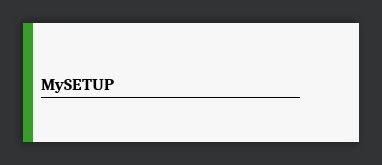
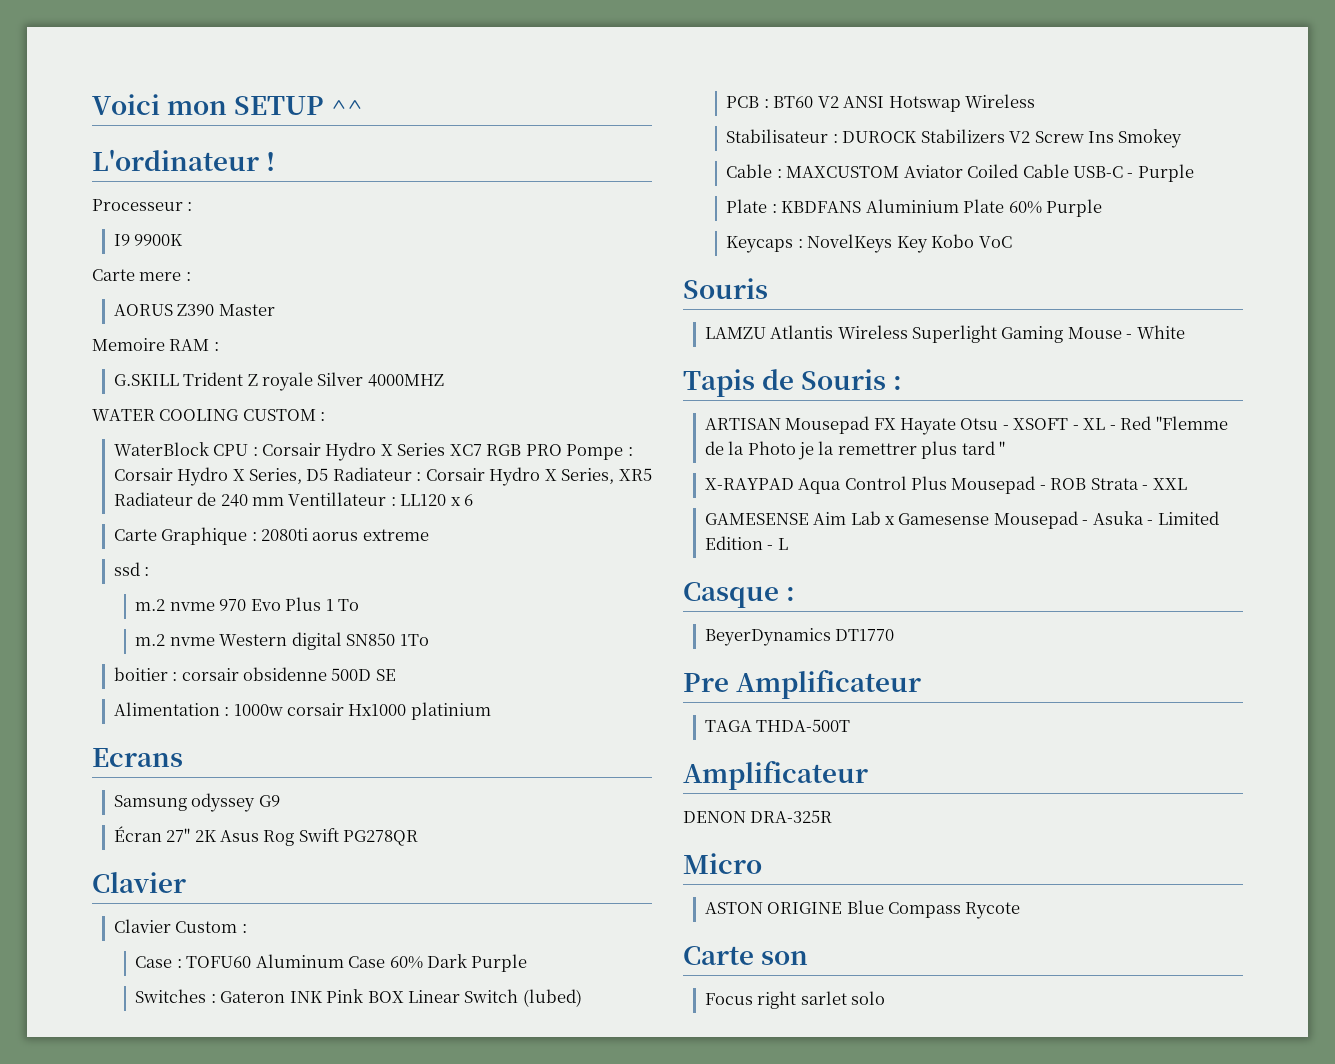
- MySETUP
+ Voici mon SETUP ^^
+ L'ordinateur !
+ Processeur :
+ I9 9900K
+ Carte mere :
+ AORUS Z390 Master
+ Memoire RAM :
+ G.SKILL Trident Z royale Silver 4000MHZ
+ WATER COOLING CUSTOM :
+ WaterBlock CPU : Corsair Hydro X Series XC7 RGB PRO Pompe : Corsair Hydro X Series, D5 Radiateur : Corsair Hydro X Series, XR5 Radiateur de 240 mm Ventillateur : LL120 x 6
+ Carte Graphique : 2080ti aorus extreme
+ ssd :
+ m.2 nvme 970 Evo Plus 1 To
+ m.2 nvme Western digital SN850 1To
+ boitier : corsair obsidenne 500D SE
+ Alimentation : 1000w corsair Hx1000 platinium
+ Ecrans
+ Samsung odyssey G9
+ Écran 27" 2K Asus Rog Swift PG278QR
+ Clavier
+ Clavier Custom :
+ Case : TOFU60 Aluminum Case 60% Dark Purple
+ Switches : Gateron INK Pink BOX Linear Switch (lubed)
+ PCB : BT60 V2 ANSI Hotswap Wireless
+ Stabilisateur : DUROCK Stabilizers V2 Screw Ins Smokey
+ Cable : MAXCUSTOM Aviator Coiled Cable USB-C - Purple
+ Plate : KBDFANS Aluminium Plate 60% Purple
+ Keycaps : NovelKeys Key Kobo VoC
+ Souris
+ LAMZU Atlantis Wireless Superlight Gaming Mouse - White
+ Tapis de Souris :
+ ARTISAN Mousepad FX Hayate Otsu - XSOFT - XL - Red "Flemme de la Photo je la remettrer plus tard "
+ X-RAYPAD Aqua Control Plus Mousepad - ROB Strata - XXL
+ GAMESENSE Aim Lab x Gamesense Mousepad - Asuka - Limited Edition - L
+ Casque :
+ BeyerDynamics DT1770
+ Pre Amplificateur
+ TAGA THDA-500T
+ Amplificateur
+ DENON DRA-325R
+ Micro
+ ASTON ORIGINE Blue Compass Rycote
+ Carte son
+ Focus right sarlet solo

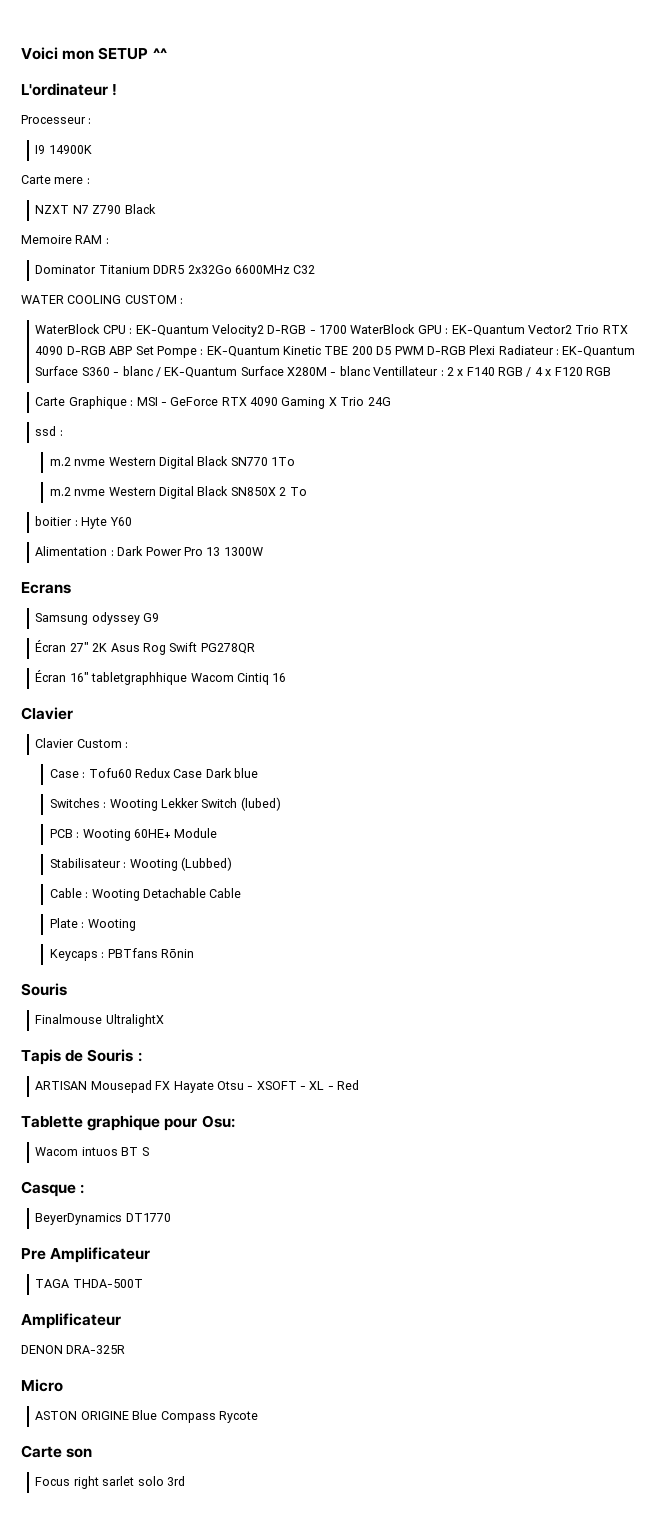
- I9 9900K
+ I9 14900K
- AORUS Z390 Master
+ NZXT N7 Z790 Black
- G.SKILL Trident Z royale Silver 4000MHZ
+ Dominator Titanium DDR5 2x32Go 6600MHz C32
- WaterBlock CPU : Corsair Hydro X Series XC7 RGB PRO Pompe : Corsair Hydro X Series, D5 Radiateur : Corsair Hydro X Series, XR5 Radiateur de 240 mm Ventillateur : LL120 x 6
- Carte Graphique : 2080ti aorus extreme
+ WaterBlock CPU : EK-Quantum Velocity2 D-RGB - 1700 WaterBlock GPU : EK-Quantum Vector2 Trio RTX 4090 D-RGB ABP Set Pompe : EK-Quantum Kinetic TBE 200 D5 PWM D-RGB Plexi Radiateur : EK-Quantum Surface S360 - blanc / EK-Quantum Surface X280M - blanc Ventillateur : 2 x F140 RGB / 4 x F120 RGB
+ Carte Graphique : MSI - GeForce RTX 4090 Gaming X Trio 24G
  ssd :
- m.2 nvme 970 Evo Plus 1 To
- m.2 nvme Western digital SN850 1To
- boitier : corsair obsidenne 500D SE
- Alimentation : 1000w corsair Hx1000 platinium
+ m.2 nvme Western Digital Black SN770 1To
+ m.2 nvme Western Digital Black SN850X 2 To
+ boitier : Hyte Y60
+ Alimentation : Dark Power Pro 13 1300W
+ Écran 16" tabletgraphhique Wacom Cintiq 16
- Case : TOFU60 Aluminum Case 60% Dark Purple
- Switches : Gateron INK Pink BOX Linear Switch (lubed)
- PCB : BT60 V2 ANSI Hotswap Wireless
- Stabilisateur : DUROCK Stabilizers V2 Screw Ins Smokey
- Cable : MAXCUSTOM Aviator Coiled Cable USB-C - Purple
- Plate : KBDFANS Aluminium Plate 60% Purple
- Keycaps : NovelKeys Key Kobo VoC
+ Case : Tofu60 Redux Case Dark blue
+ Switches : Wooting Lekker Switch (lubed)
+ PCB : Wooting 60HE+ Module
+ Stabilisateur : Wooting (Lubbed)
+ Cable : Wooting Detachable Cable
+ Plate : Wooting
+ Keycaps : PBTfans Rōnin
  Souris
- LAMZU Atlantis Wireless Superlight Gaming Mouse - White
+ Finalmouse UltralightX
- ARTISAN Mousepad FX Hayate Otsu - XSOFT - XL - Red "Flemme de la Photo je la remettrer plus tard "
- X-RAYPAD Aqua Control Plus Mousepad - ROB Strata - XXL
- GAMESENSE Aim Lab x Gamesense Mousepad - Asuka - Limited Edition - L
+ ARTISAN Mousepad FX Hayate Otsu - XSOFT - XL - Red
+ Tablette graphique pour Osu:
+ Wacom intuos BT S
- Focus right sarlet solo
+ Focus right sarlet solo 3rd

